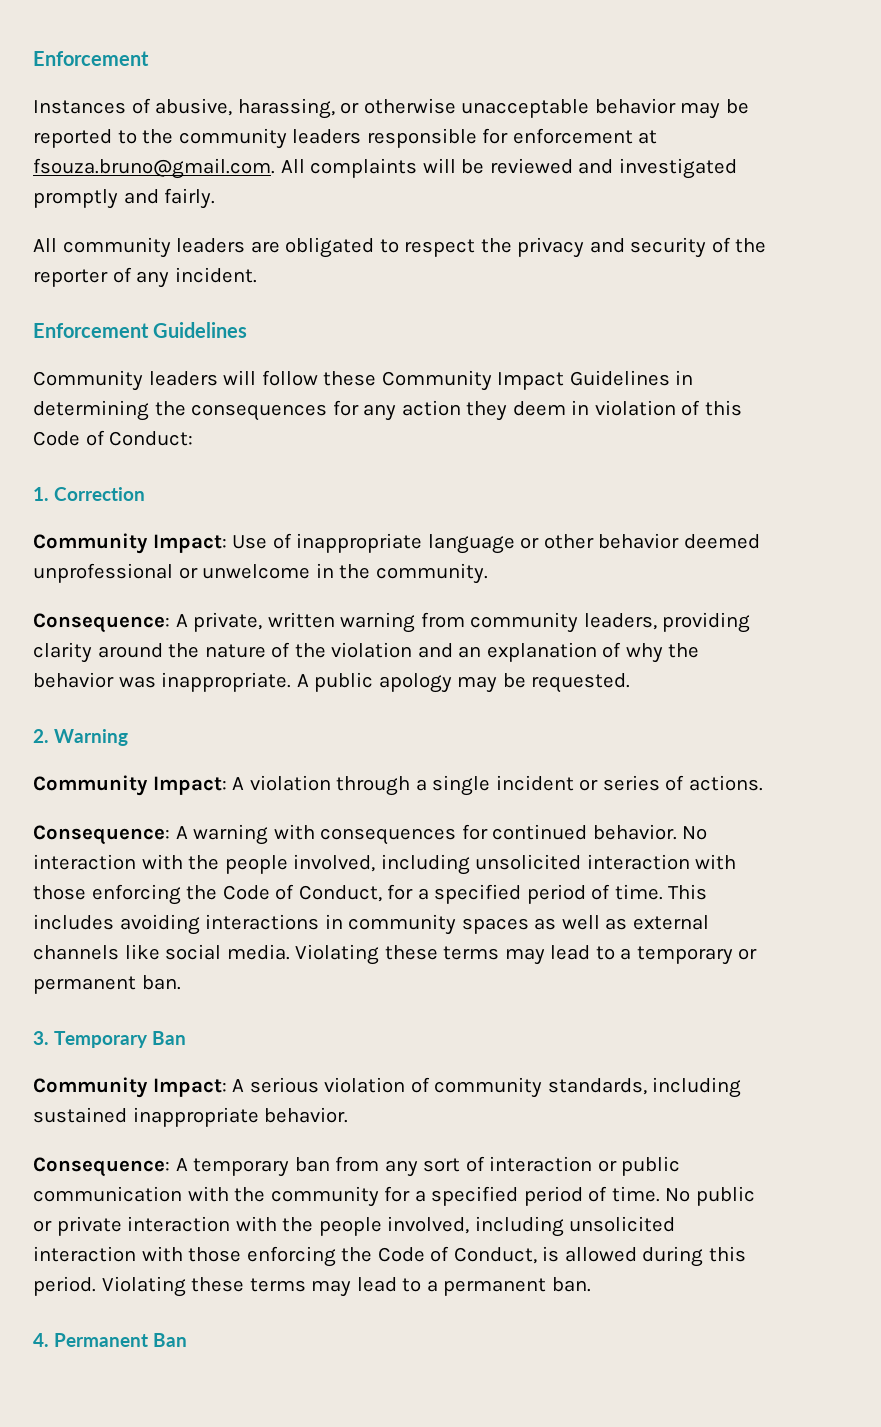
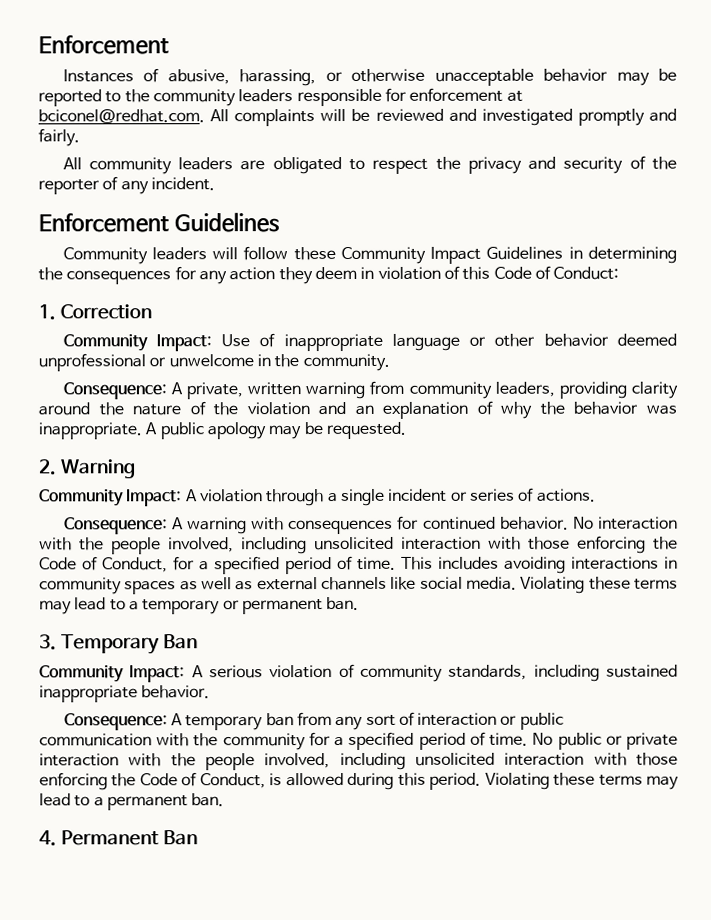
- Instances of abusive, harassing, or otherwise unacceptable behavior may be reported to the community leaders responsible for enforcement at fsouza.bruno@gmail.com. All complaints will be reviewed and investigated promptly and fairly.
+ Instances of abusive, harassing, or otherwise unacceptable behavior may be reported to the community leaders responsible for enforcement at bciconel@redhat.com. All complaints will be reviewed and investigated promptly and fairly.

